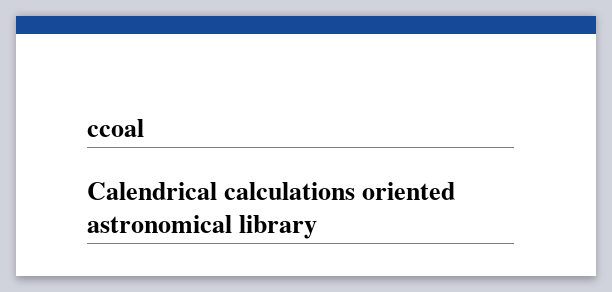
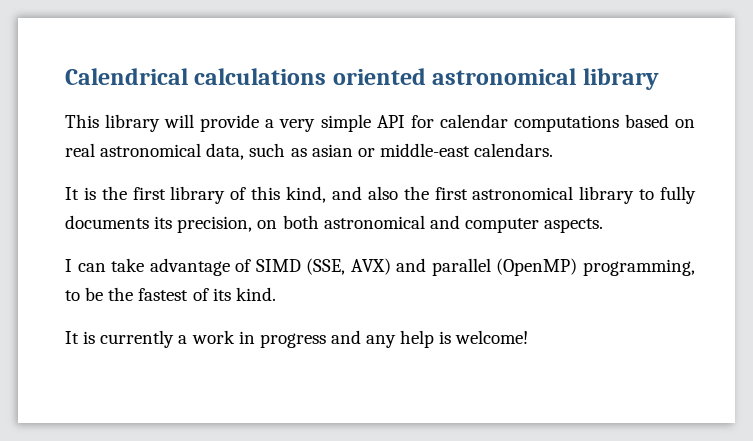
- ccoal
+ This library will provide a very simple API for calendar computations based on real astronomical data, such as asian or middle-east calendars.
+ It is the first library of this kind, and also the first astronomical library to fully documents its precision, on both astronomical and computer aspects.
+ I can take advantage of SIMD (SSE, AVX) and parallel (OpenMP) programming, to be the fastest of its kind.
+ It is currently a work in progress and any help is welcome!

